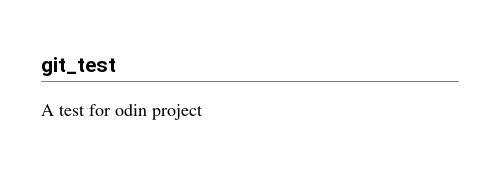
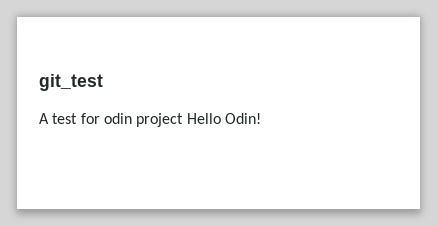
- A test for odin project
+ A test for odin project Hello Odin!

